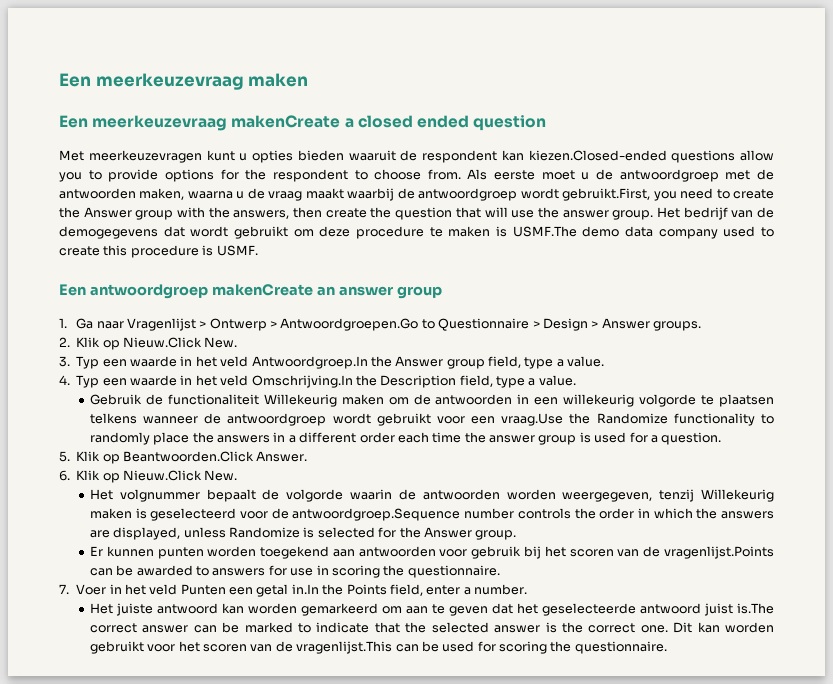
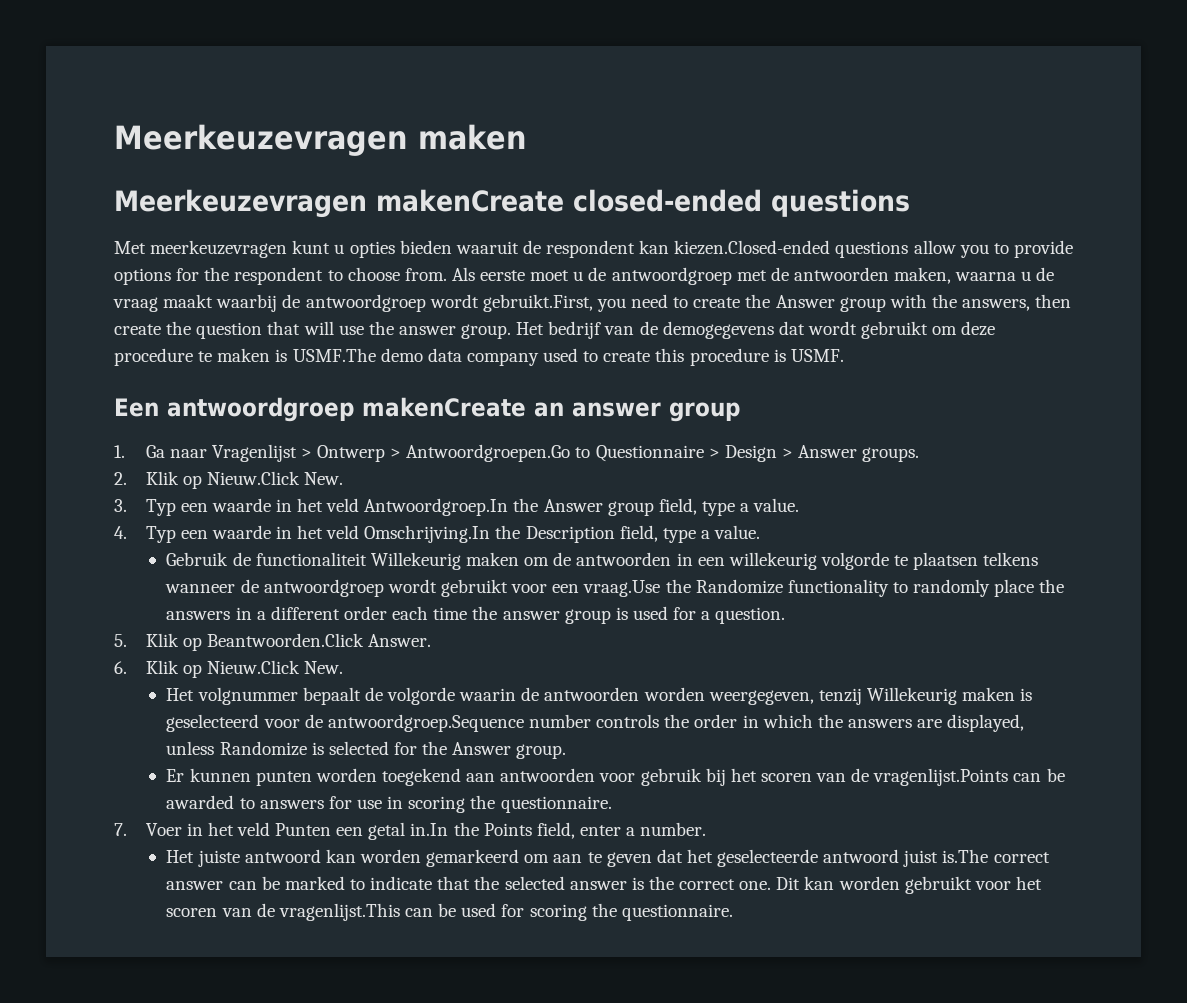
- Een meerkeuzevraag maken
+ Meerkeuzevragen maken
- Een meerkeuzevraag makenCreate a closed ended question
+ Meerkeuzevragen makenCreate closed-ended questions

